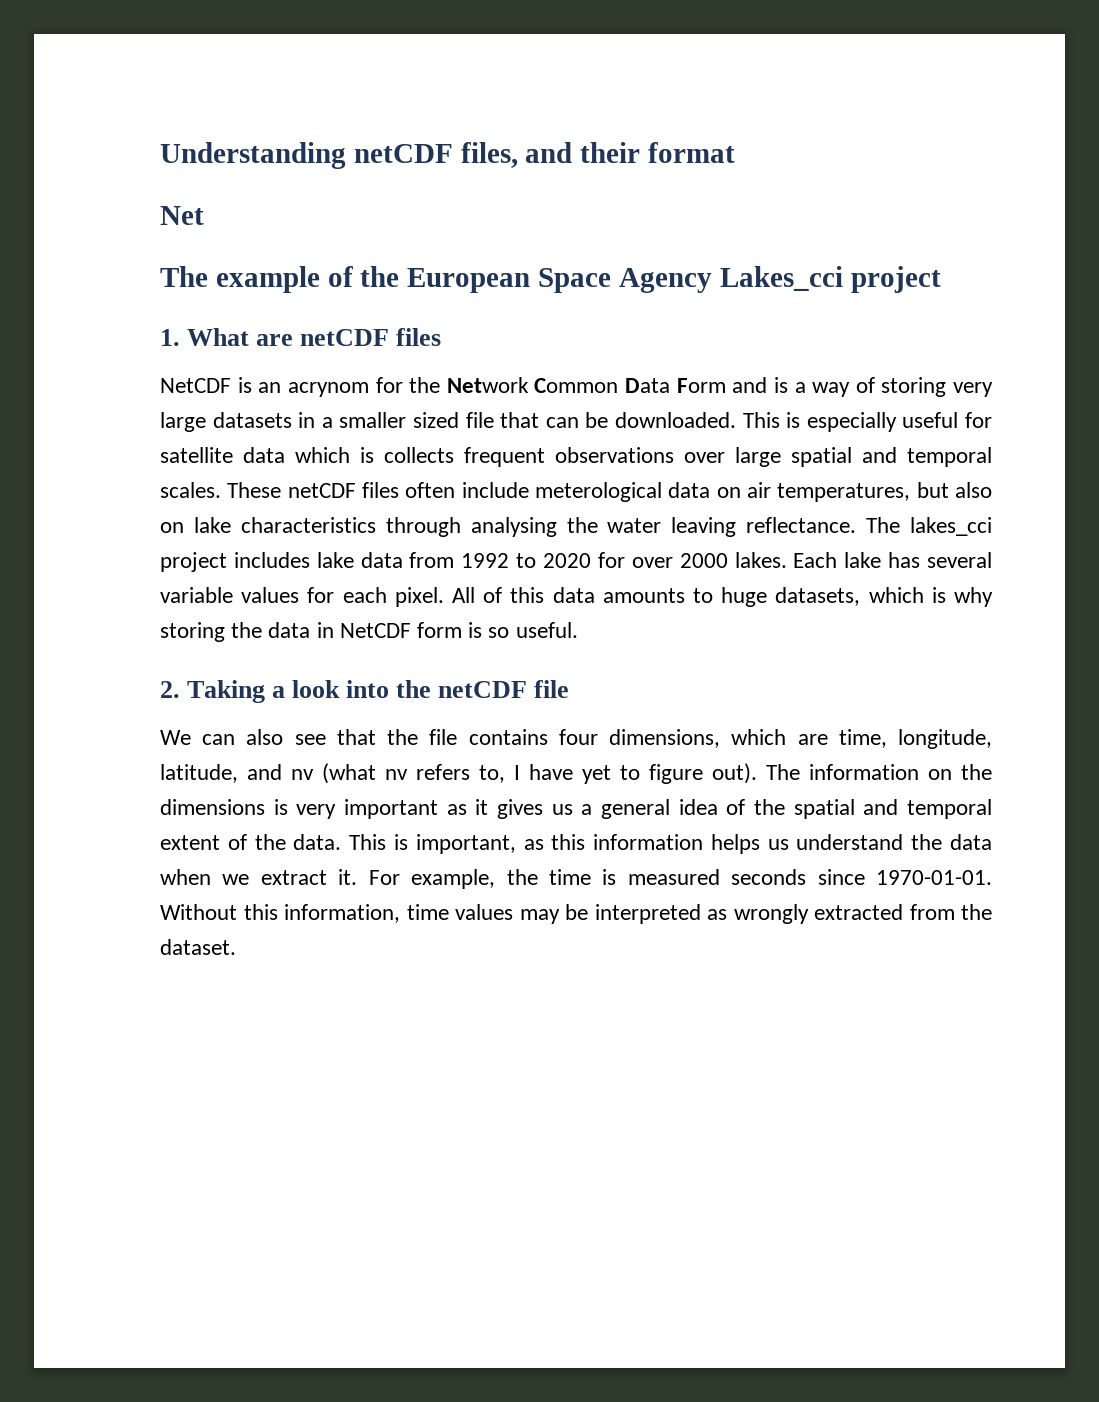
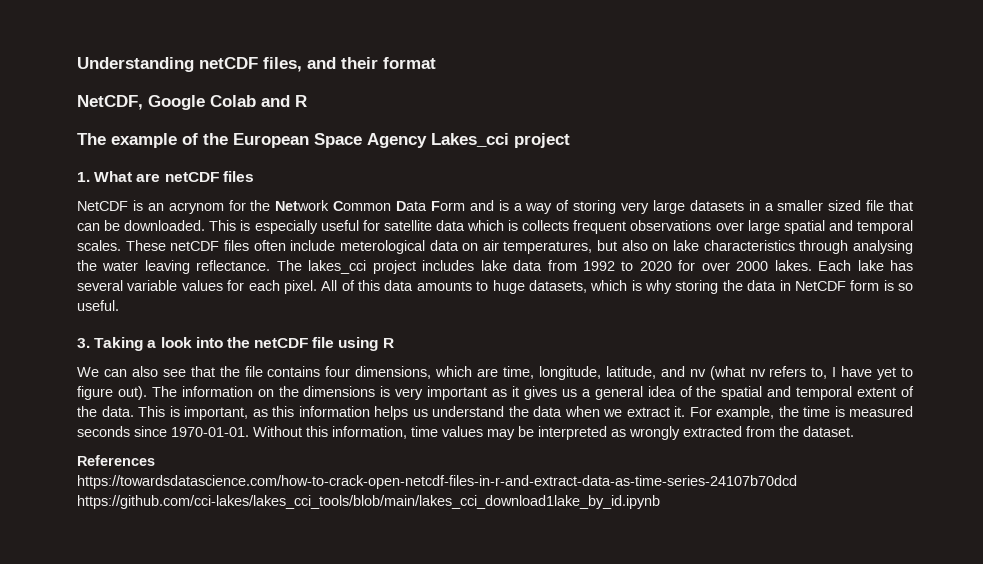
- Net
+ NetCDF, Google Colab and R
- 2. Taking a look into the netCDF file
+ 3. Taking a look into the netCDF file using R
+ References
+ https://towardsdatascience.com/how-to-crack-open-netcdf-files-in-r-and-extract-data-as-time-series-24107b70dcd https://github.com/cci-lakes/lakes_cci_tools/blob/main/lakes_cci_download1lake_by_id.ipynb

